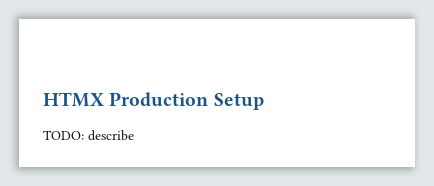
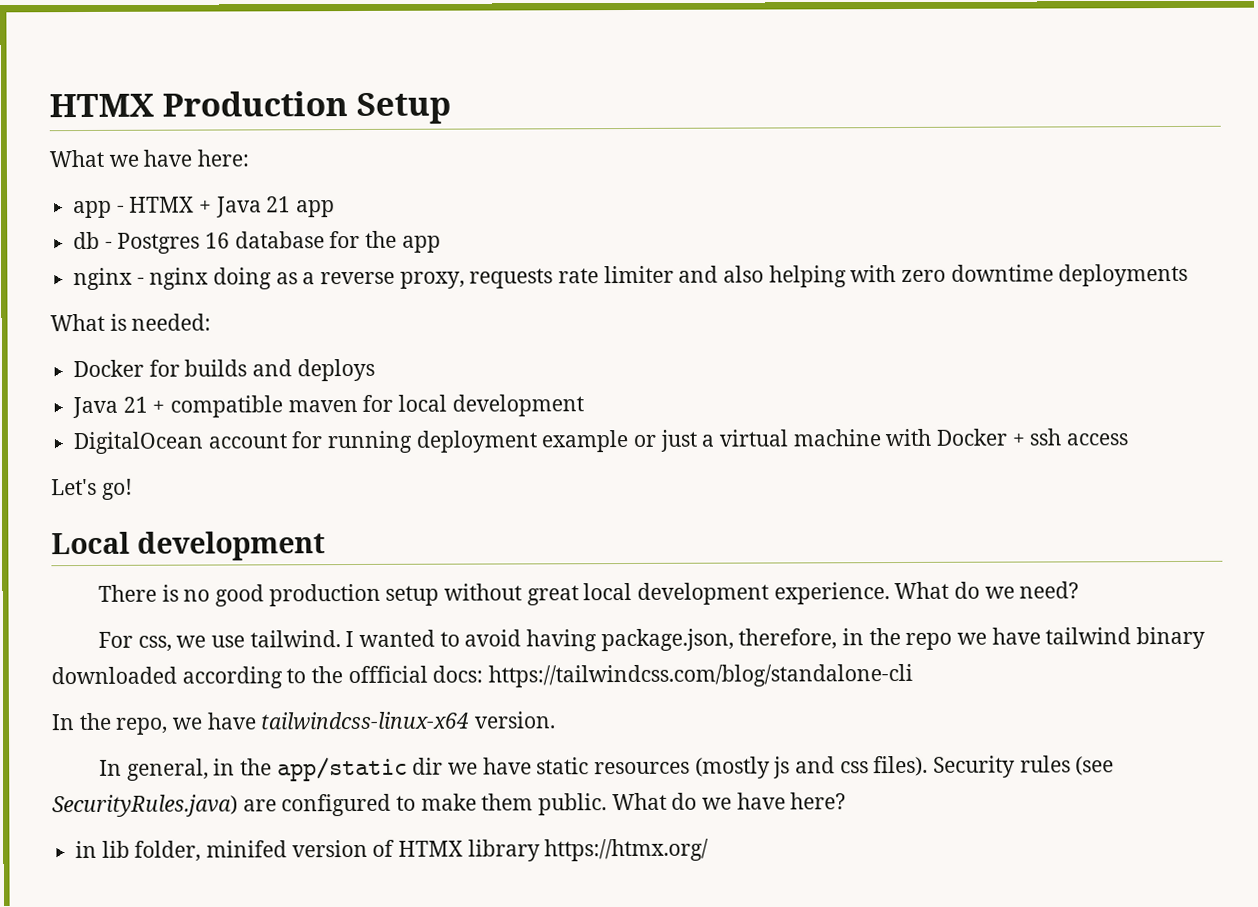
- TODO: describe
+ What we have here:
+ app - HTMX + Java 21 app
+ db - Postgres 16 database for the app
+ nginx - nginx doing as a reverse proxy, requests rate limiter and also helping with zero downtime deployments
+ What is needed:
+ Docker for builds and deploys
+ Java 21 + compatible maven for local development
+ DigitalOcean account for running deployment example or just a virtual machine with Docker + ssh access
+ Let's go!
+ Local development
+ There is no good production setup without great local development experience. What do we need?
+ For css, we use tailwind. I wanted to avoid having package.json, therefore, in the repo we have tailwind binary downloaded according to the offficial docs: https://tailwindcss.com/blog/standalone-cli
+ In the repo, we have tailwindcss-linux-x64 version.
+ In general, in the app/static dir we have static resources (mostly js and css files). Security rules (see SecurityRules.java) are configured to make them public. What do we have here?
+ in lib folder, minifed version of HTMX library https://htmx.org/

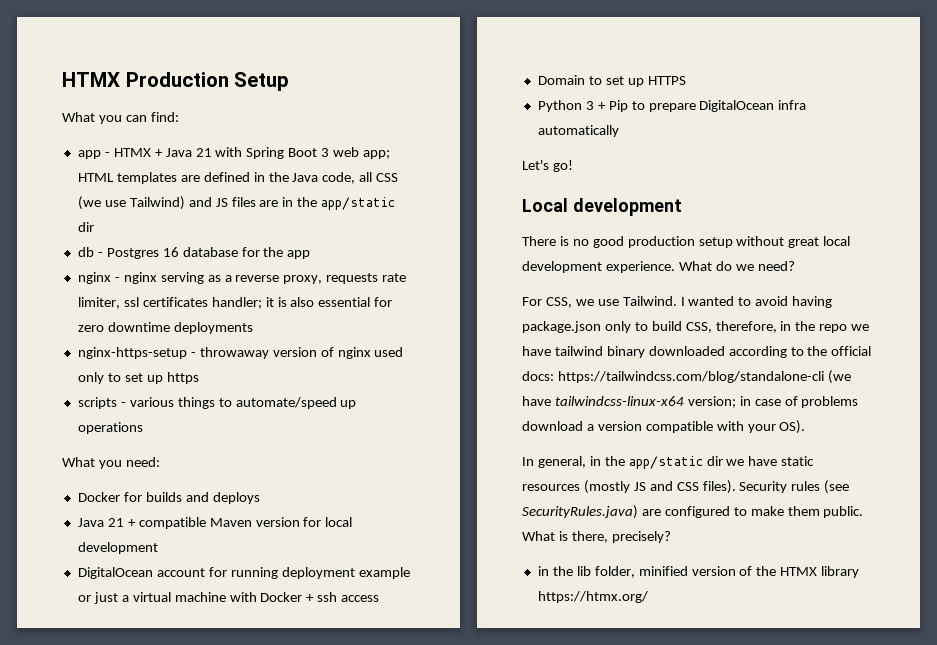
- What we have here:
+ What you can find:
- app - HTMX + Java 21 app
+ app - HTMX + Java 21 with Spring Boot 3 web app; HTML templates are defined in the Java code, all CSS (we use Tailwind) and JS files are in the app/static dir
- nginx - nginx doing as a reverse proxy, requests rate limiter and also helping with zero downtime deployments
- What is needed:
+ nginx - nginx serving as a reverse proxy, requests rate limiter, ssl certificates handler; it is also essential for zero downtime deployments
+ nginx-https-setup - throwaway version of nginx used only to set up https
+ scripts - various things to automate/speed up operations
+ What you need:
- Java 21 + compatible maven for local development
+ Java 21 + compatible Maven version for local development
+ Domain to set up HTTPS
+ Python 3 + Pip to prepare DigitalOcean infra automatically
- For css, we use tailwind.
+ For CSS, we use Tailwind.
- I wanted to avoid having package.json, therefore, in the repo we have tailwind binary downloaded according to the offficial docs: https://tailwindcss.com/blog/standalone-cli
- In the repo, we have tailwindcss-linux-x64 version.
+ I wanted to avoid having package.json only to build CSS, therefore, in the repo we have tailwind binary downloaded according to the official docs: https://tailwindcss.com/blog/standalone-cli (we have tailwindcss-linux-x64 version; in case of problems download a version compatible with your OS).
- In general, in the app/static dir we have static resources (mostly js and css files).
+ In general, in the app/static dir we have static resources (mostly JS and CSS files).
- What do we have here?
- in lib folder, minifed version of HTMX library https://htmx.org/
+ What is there, precisely?
+ in the lib folder, minified version of the HTMX library https://htmx.org/

